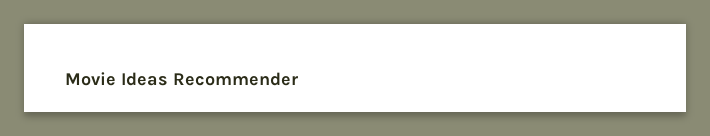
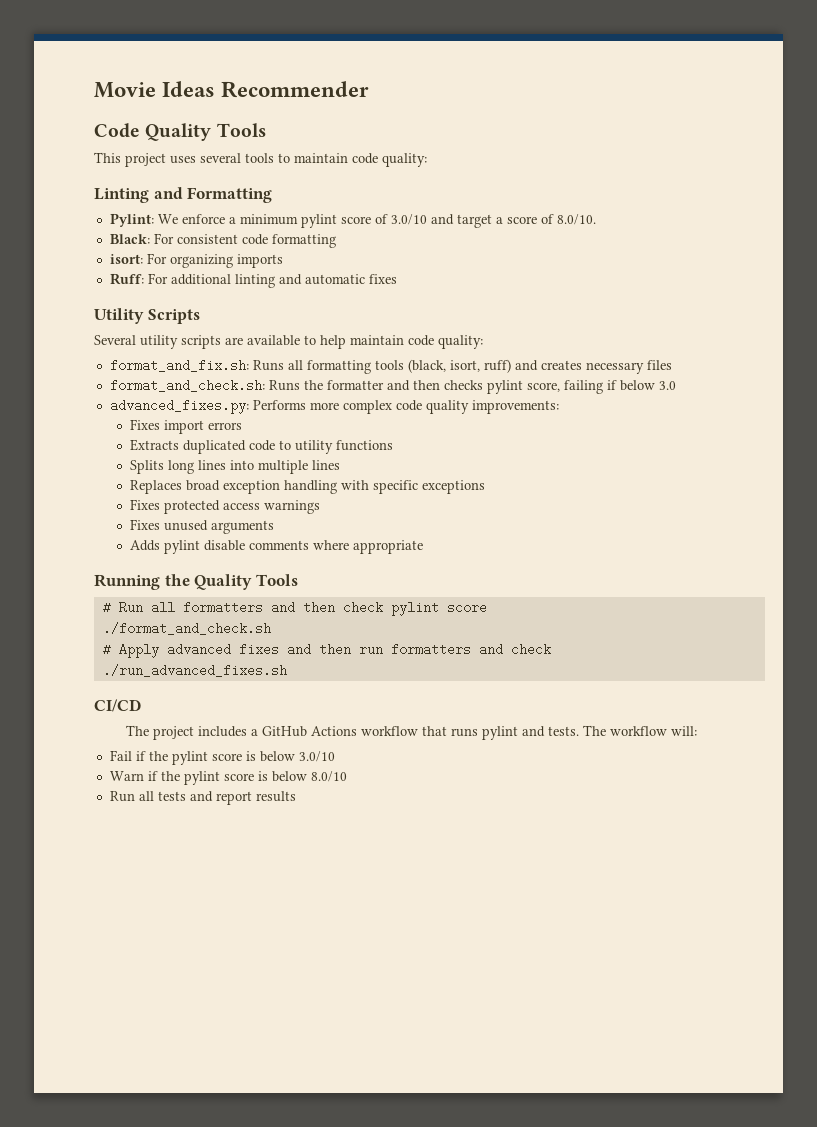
+ Code Quality Tools
+ This project uses several tools to maintain code quality:
+ Linting and Formatting
+ Pylint: We enforce a minimum pylint score of 3.0/10 and target a score of 8.0/10.
+ Black: For consistent code formatting
+ isort: For organizing imports
+ Ruff: For additional linting and automatic fixes
+ Utility Scripts
+ Several utility scripts are available to help maintain code quality:
+ format_and_fix.sh: Runs all formatting tools (black, isort, ruff) and creates necessary files
+ format_and_check.sh: Runs the formatter and then checks pylint score, failing if below 3.0
+ advanced_fixes.py: Performs more complex code quality improvements:
+ Fixes import errors
+ Extracts duplicated code to utility functions
+ Splits long lines into multiple lines
+ Replaces broad exception handling with specific exceptions
+ Fixes protected access warnings
+ Fixes unused arguments
+ Adds pylint disable comments where appropriate
+ Running the Quality Tools
+ # Run all formatters and then check pylint score
+ ./format_and_check.sh
+ # Apply advanced fixes and then run formatters and check
+ ./run_advanced_fixes.sh
+ CI/CD
+ The project includes a GitHub Actions workflow that runs pylint and tests. The workflow will:
+ Fail if the pylint score is below 3.0/10
+ Warn if the pylint score is below 8.0/10
+ Run all tests and report results

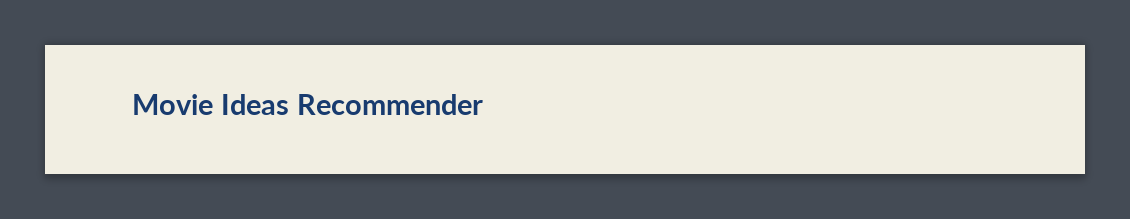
- Code Quality Tools
- This project uses several tools to maintain code quality:
- Linting and Formatting
- Pylint: We enforce a minimum pylint score of 3.0/10 and target a score of 8.0/10.
- Black: For consistent code formatting
- isort: For organizing imports
- Ruff: For additional linting and automatic fixes
- Utility Scripts
- Several utility scripts are available to help maintain code quality:
- format_and_fix.sh: Runs all formatting tools (black, isort, ruff) and creates necessary files
- format_and_check.sh: Runs the formatter and then checks pylint score, failing if below 3.0
- advanced_fixes.py: Performs more complex code quality improvements:
- Fixes import errors
- Extracts duplicated code to utility functions
- Splits long lines into multiple lines
- Replaces broad exception handling with specific exceptions
- Fixes protected access warnings
- Fixes unused arguments
- Adds pylint disable comments where appropriate
- Running the Quality Tools
- # Run all formatters and then check pylint score
- ./format_and_check.sh
- # Apply advanced fixes and then run formatters and check
- ./run_advanced_fixes.sh
- CI/CD
- The project includes a GitHub Actions workflow that runs pylint and tests. The workflow will:
- Fail if the pylint score is below 3.0/10
- Warn if the pylint score is below 8.0/10
- Run all tests and report results

